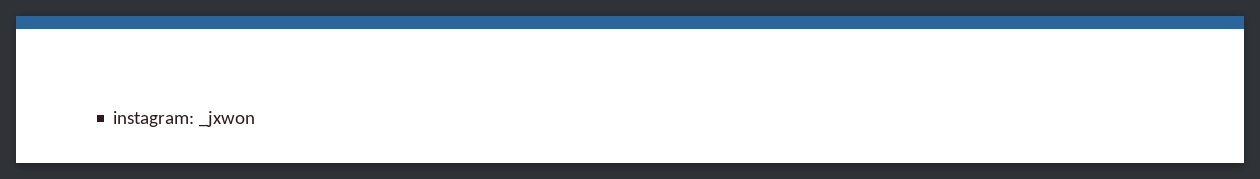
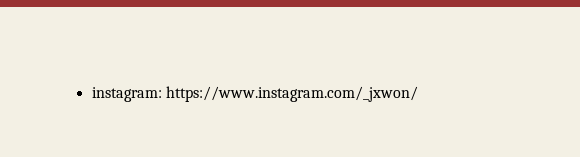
- instagram: _jxwon
+ instagram: https://www.instagram.com/_jxwon/

